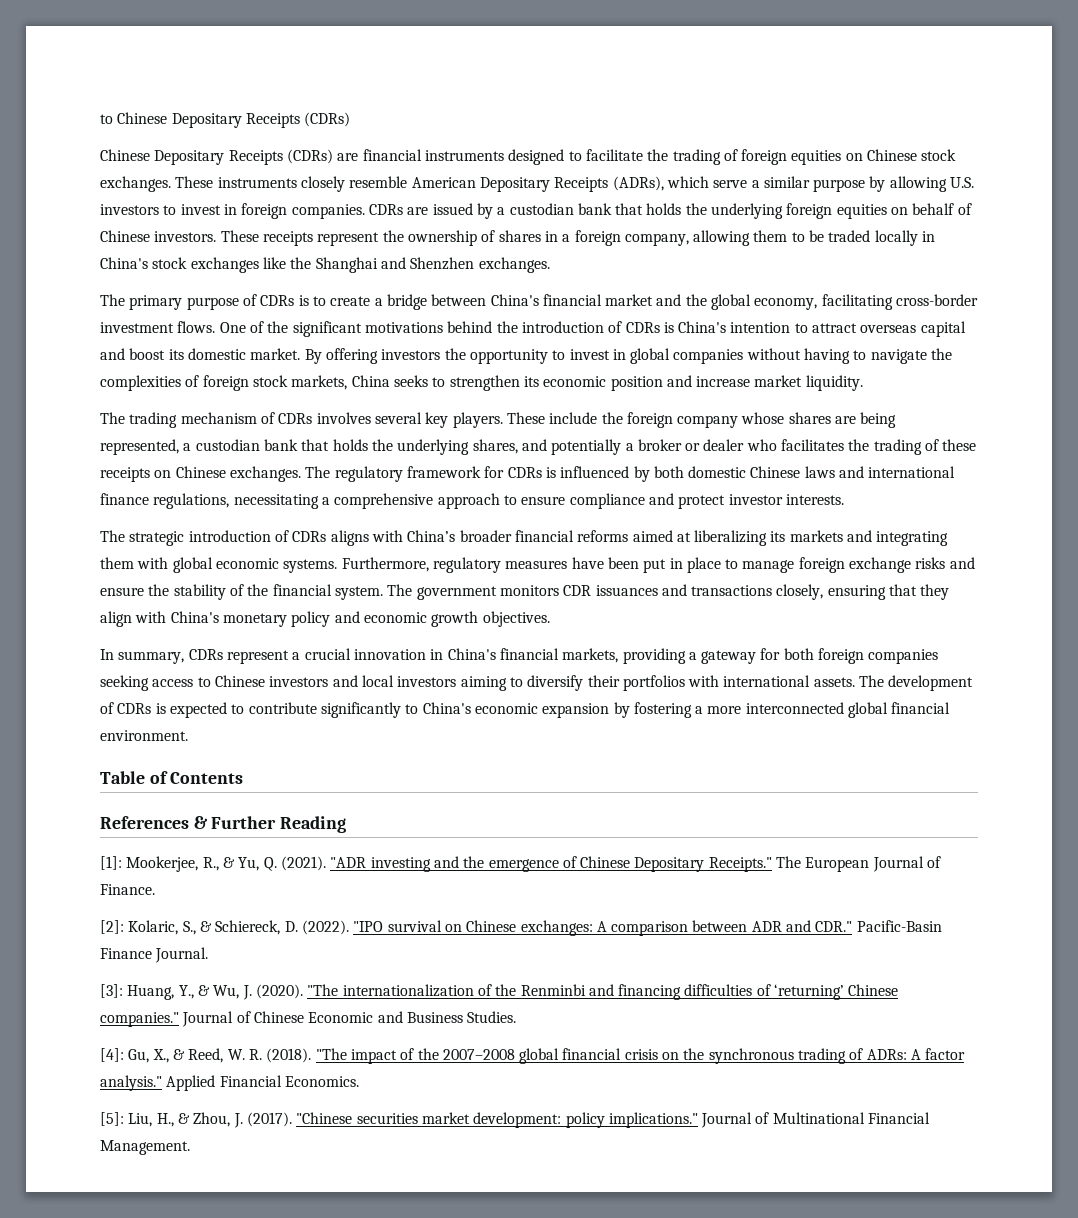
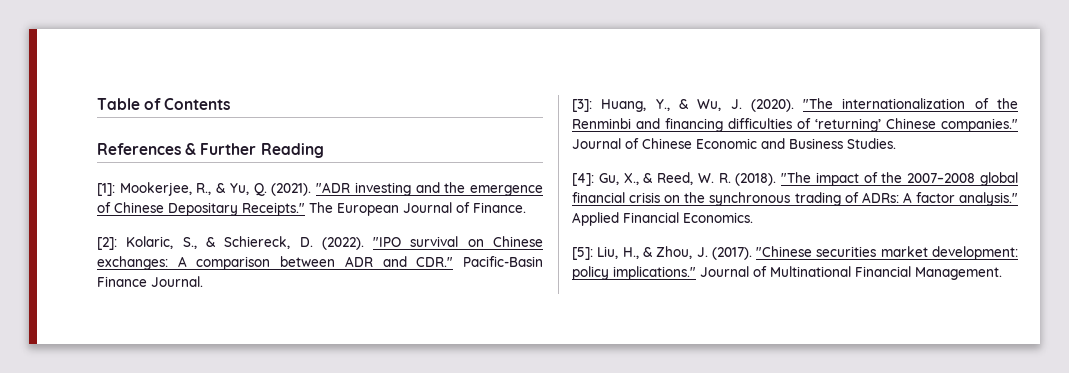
- to Chinese Depositary Receipts (CDRs)
- Chinese Depositary Receipts (CDRs) are financial instruments designed to facilitate the trading of foreign equities on Chinese stock exchanges. These instruments closely resemble American Depositary Receipts (ADRs), which serve a similar purpose by allowing U.S. investors to invest in foreign companies. CDRs are issued by a custodian bank that holds the underlying foreign equities on behalf of Chinese investors. These receipts represent the ownership of shares in a foreign company, allowing them to be traded locally in China's stock exchanges like the Shanghai and Shenzhen exchanges.
- The primary purpose of CDRs is to create a bridge between China's financial market and the global economy, facilitating cross-border investment flows. One of the significant motivations behind the introduction of CDRs is China's intention to attract overseas capital and boost its domestic market. By offering investors the opportunity to invest in global companies without having to navigate the complexities of foreign stock markets, China seeks to strengthen its economic position and increase market liquidity.
- The trading mechanism of CDRs involves several key players. These include the foreign company whose shares are being represented, a custodian bank that holds the underlying shares, and potentially a broker or dealer who facilitates the trading of these receipts on Chinese exchanges. The regulatory framework for CDRs is influenced by both domestic Chinese laws and international finance regulations, necessitating a comprehensive approach to ensure compliance and protect investor interests.
- The strategic introduction of CDRs aligns with China’s broader financial reforms aimed at liberalizing its markets and integrating them with global economic systems. Furthermore, regulatory measures have been put in place to manage foreign exchange risks and ensure the stability of the financial system. The government monitors CDR issuances and transactions closely, ensuring that they align with China's monetary policy and economic growth objectives.
- In summary, CDRs represent a crucial innovation in China's financial markets, providing a gateway for both foreign companies seeking access to Chinese investors and local investors aiming to diversify their portfolios with international assets. The development of CDRs is expected to contribute significantly to China's economic expansion by fostering a more interconnected global financial environment.

